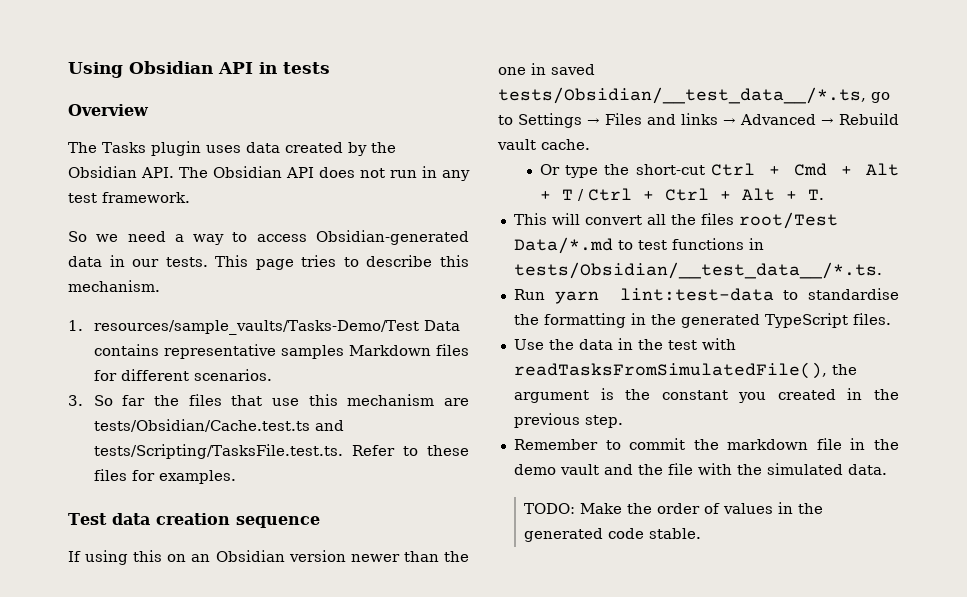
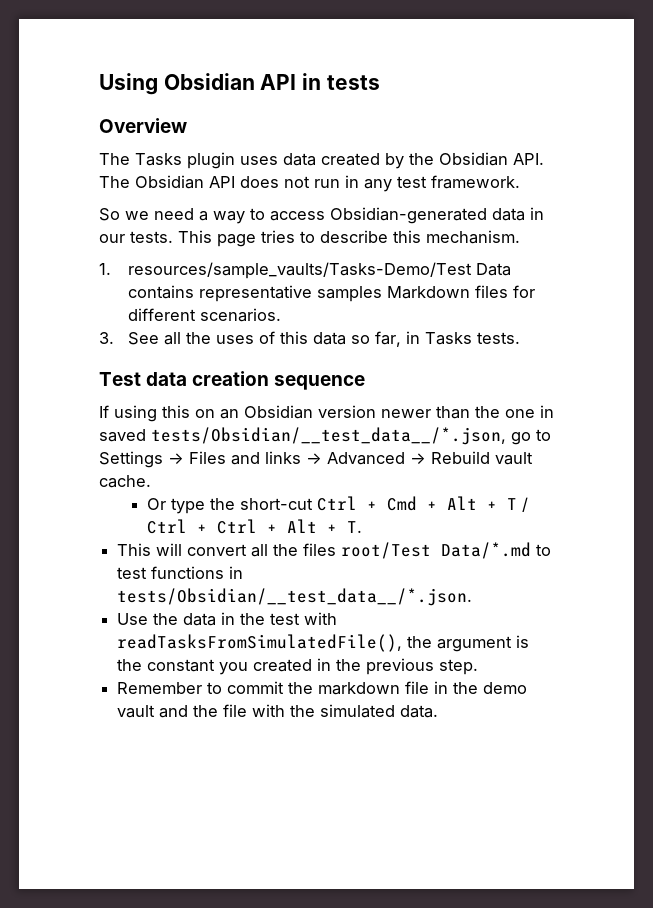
- 3. So far the files that use this mechanism are tests/Obsidian/Cache.test.ts and tests/Scripting/TasksFile.test.ts. Refer to these files for examples.
+ 3. See all the uses of this data so far, in Tasks tests.
- If using this on an Obsidian version newer than the one in saved tests/Obsidian/__test_data__/*.ts, go to Settings → Files and links → Advanced → Rebuild vault cache.
+ If using this on an Obsidian version newer than the one in saved tests/Obsidian/__test_data__/*.json, go to Settings → Files and links → Advanced → Rebuild vault cache.
- This will convert all the files root/Test Data/*.md to test functions in tests/Obsidian/__test_data__/*.ts.
- Run yarn lint:test-data to standardise the formatting in the generated TypeScript files.
+ This will convert all the files root/Test Data/*.md to test functions in tests/Obsidian/__test_data__/*.json.
- TODO: Make the order of values in the generated code stable.

